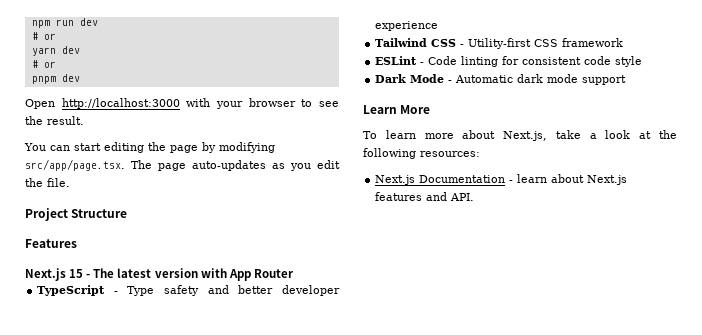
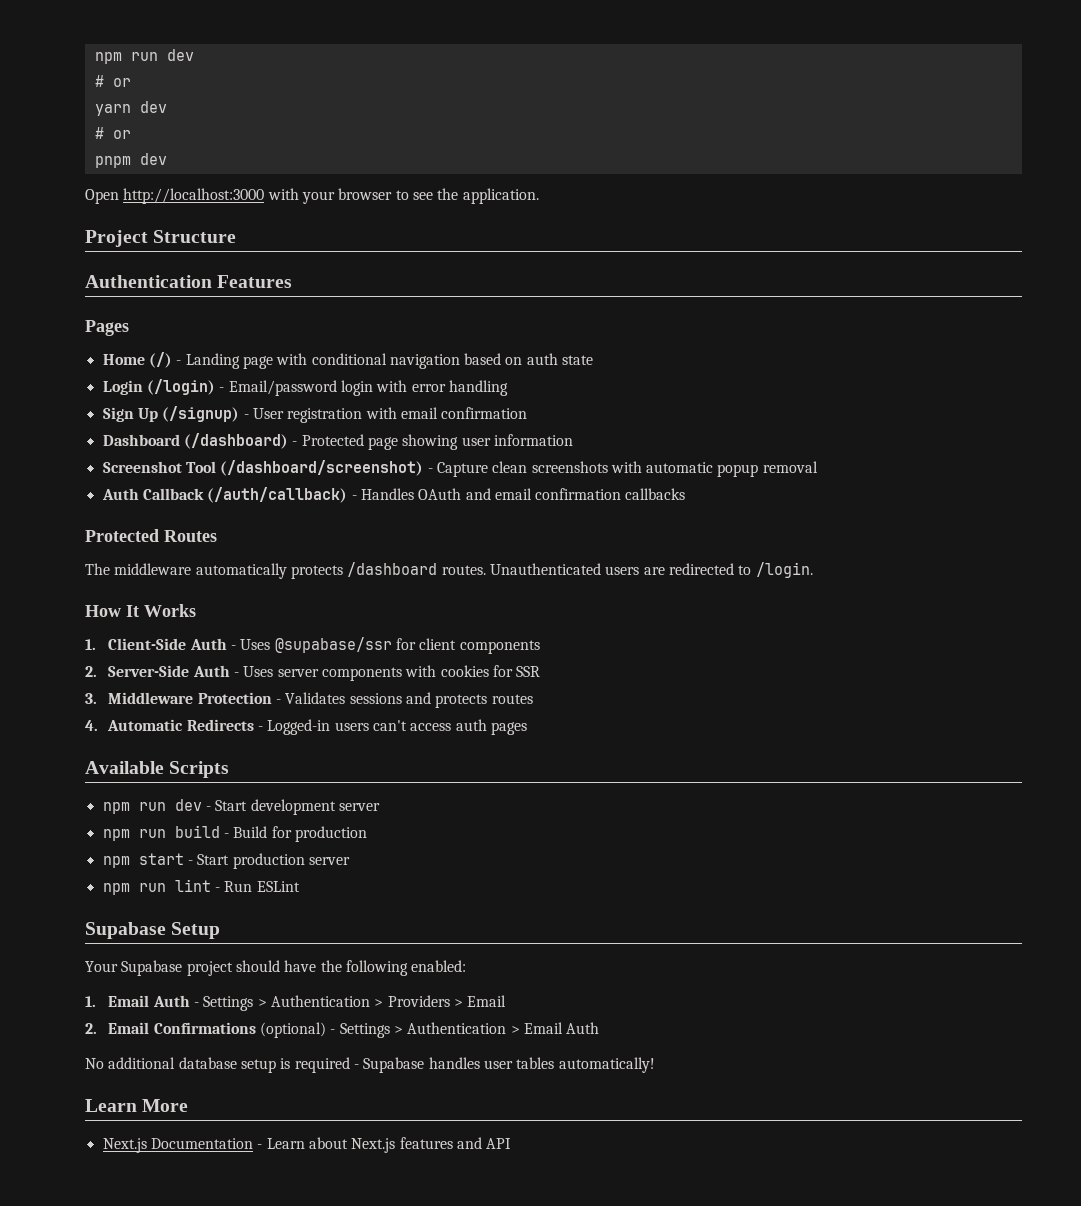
- Open http://localhost:3000 with your browser to see the result.
- You can start editing the page by modifying src/app/page.tsx. The page auto-updates as you edit the file.
+ Open http://localhost:3000 with your browser to see the application.
- Features
+ Authentication Features
- Next.js 15 - The latest version with App Router
- TypeScript - Type safety and better developer experience
- Tailwind CSS - Utility-first CSS framework
- ESLint - Code linting for consistent code style
- Dark Mode - Automatic dark mode support
+ Pages
+ Home (/) - Landing page with conditional navigation based on auth state
+ Login (/login) - Email/password login with error handling
+ Sign Up (/signup) - User registration with email confirmation
+ Dashboard (/dashboard) - Protected page showing user information
+ Screenshot Tool (/dashboard/screenshot) - Capture clean screenshots with automatic popup removal
+ Auth Callback (/auth/callback) - Handles OAuth and email confirmation callbacks
+ Protected Routes
+ The middleware automatically protects /dashboard routes. Unauthenticated users are redirected to /login.
+ How It Works
+ 1. Client-Side Auth - Uses @supabase/ssr for client components
+ 2. Server-Side Auth - Uses server components with cookies for SSR
+ 3. Middleware Protection - Validates sessions and protects routes
+ 4. Automatic Redirects - Logged-in users can't access auth pages
+ Available Scripts
+ npm run dev - Start development server
+ npm run build - Build for production
+ npm start - Start production server
+ npm run lint - Run ESLint
+ Supabase Setup
+ Your Supabase project should have the following enabled:
+ 1. Email Auth - Settings > Authentication > Providers > Email
+ 2. Email Confirmations (optional) - Settings > Authentication > Email Auth
+ No additional database setup is required - Supabase handles user tables automatically!
  Learn More
- To learn more about Next.js, take a look at the following resources:
- Next.js Documentation - learn about Next.js features and API.
+ Next.js Documentation - Learn about Next.js features and API

